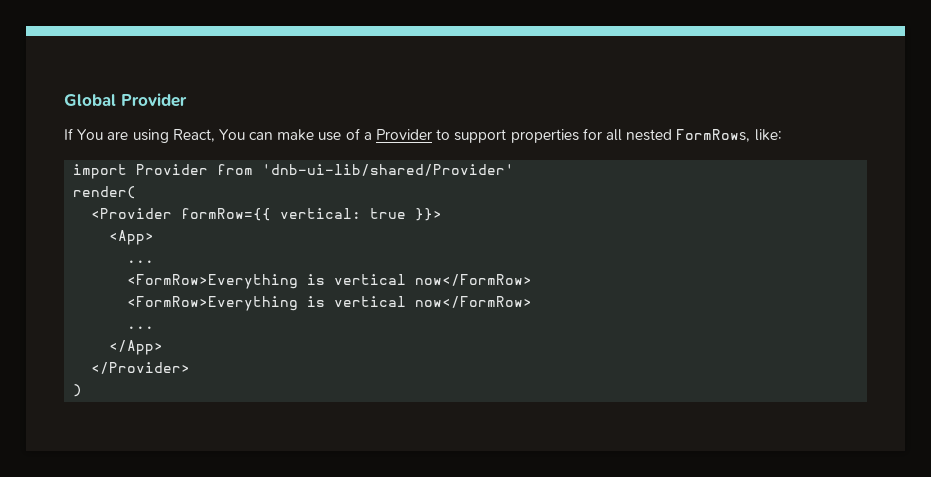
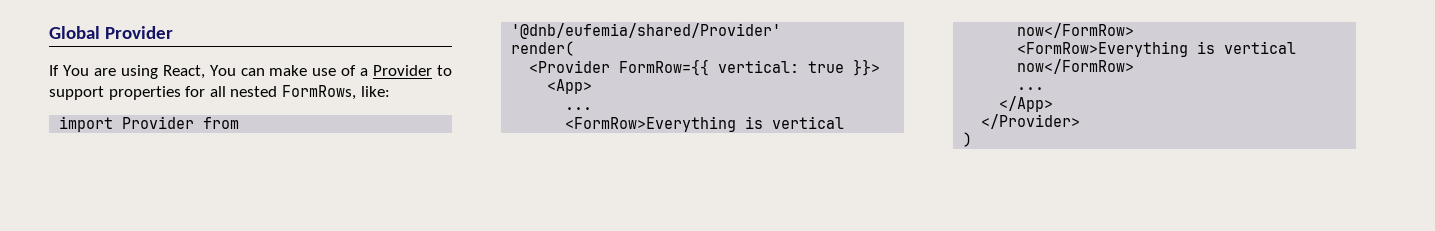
- import Provider from 'dnb-ui-lib/shared/Provider'
+ import Provider from '@dnb/eufemia/shared/Provider'
- <Provider formRow={{ vertical: true }}>
+ <Provider FormRow={{ vertical: true }}>

